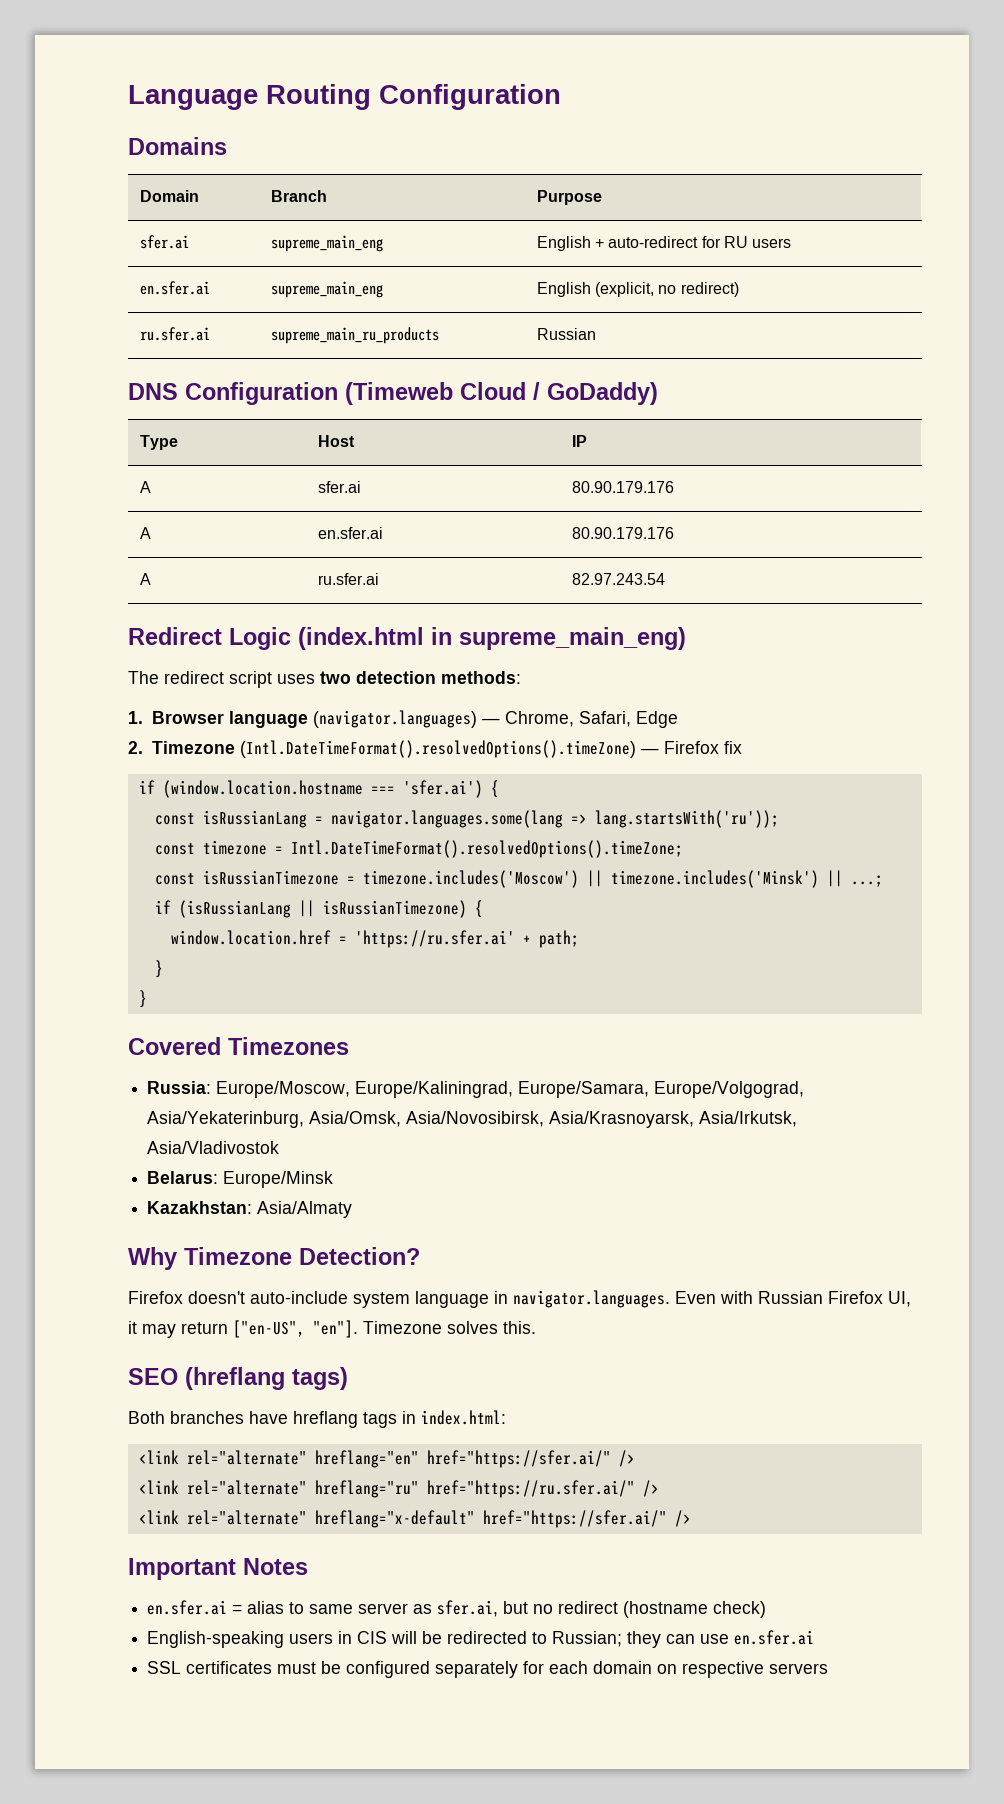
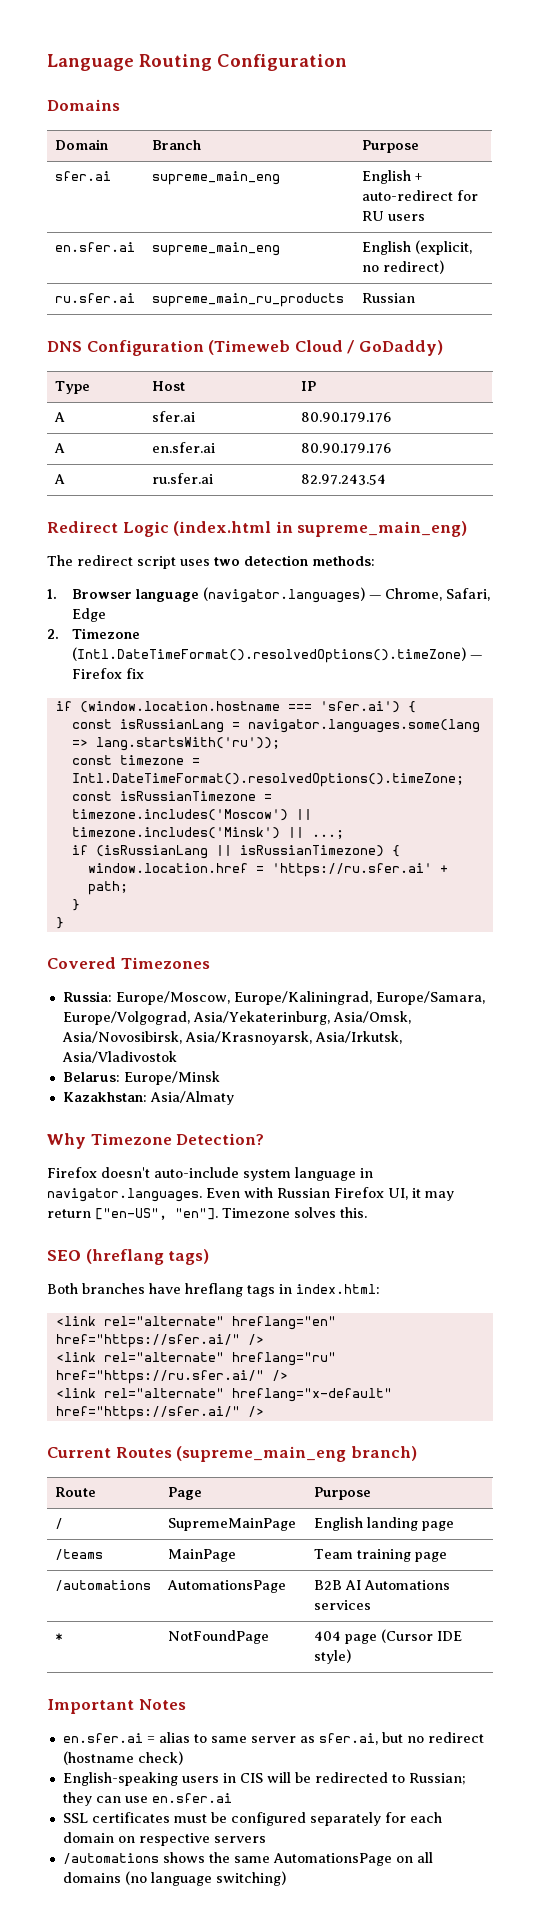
+ Current Routes (supreme_main_eng branch)
+ Route | Page | Purpose
+ / | SupremeMainPage | English landing page
+ /teams | MainPage | Team training page
+ /automations | AutomationsPage | B2B AI Automations services
+ * | NotFoundPage | 404 page (Cursor IDE style)
+ /automations shows the same AutomationsPage on all domains (no language switching)

